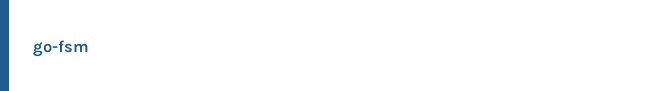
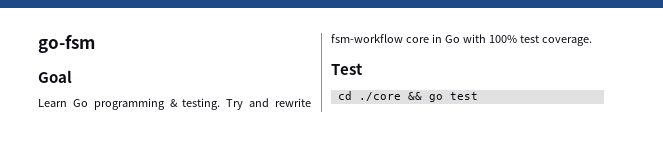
+ Goal
+ Learn Go programming & testing. Try and rewrite fsm-workflow core in Go with 100% test coverage.
+ Test
+ cd ./core && go test

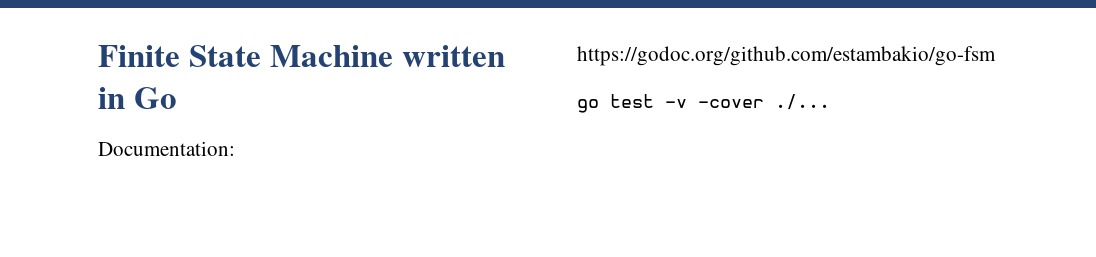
- go-fsm
- Goal
- Learn Go programming & testing. Try and rewrite fsm-workflow core in Go with 100% test coverage.
- Test
- cd ./core && go test
+ Finite State Machine written in Go
+ Documentation: https://godoc.org/github.com/estambakio/go-fsm
+ go test -v -cover ./...

